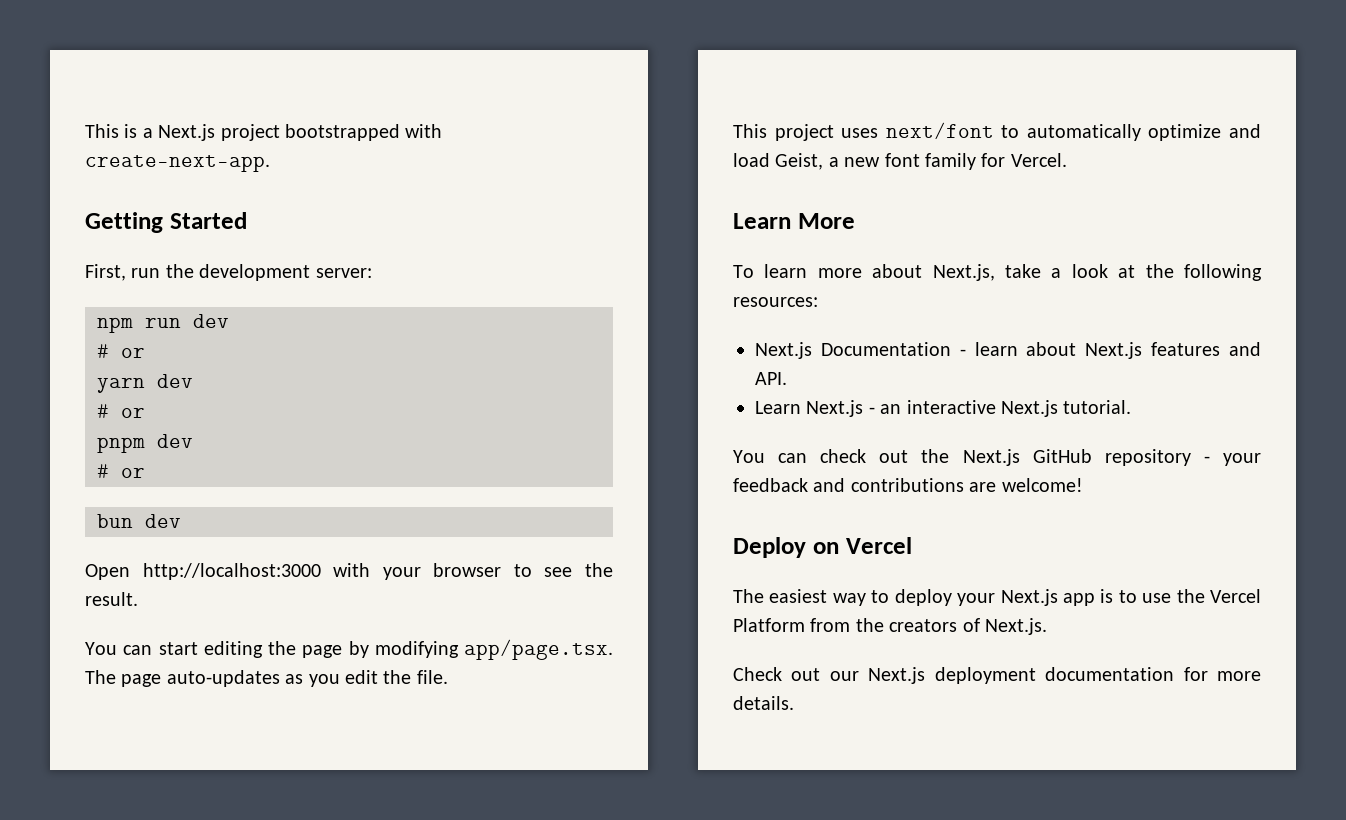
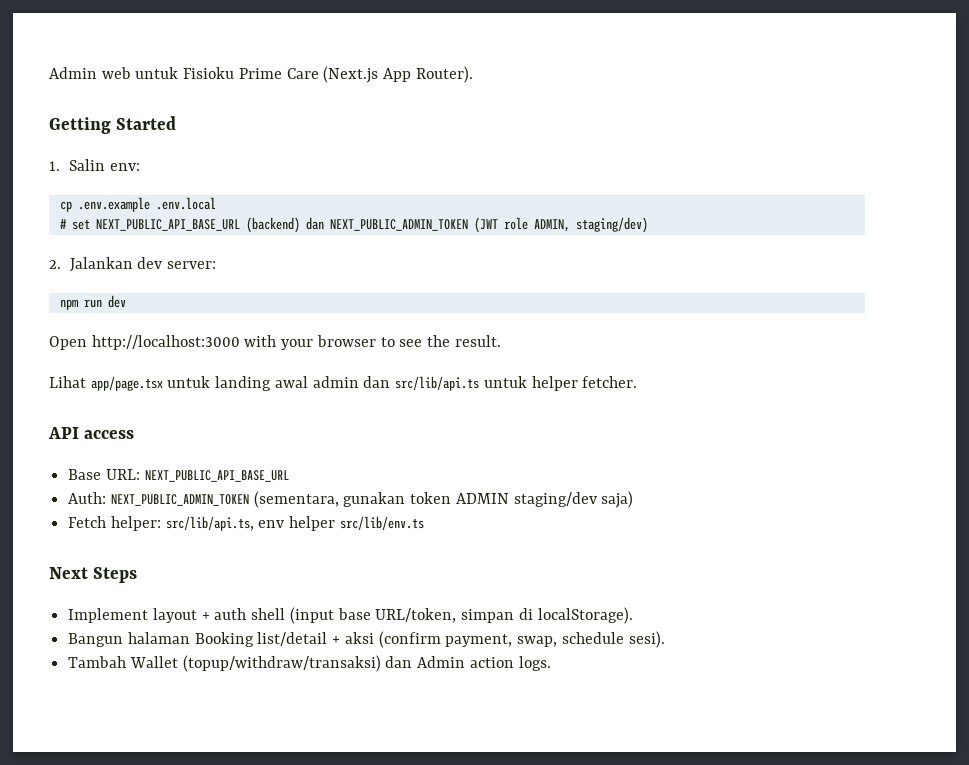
- This is a Next.js project bootstrapped with create-next-app.
+ Admin web untuk Fisioku Prime Care (Next.js App Router).
  Getting Started
- First, run the development server:
+ 1. Salin env:
+ cp .env.example .env.local
+ # set NEXT_PUBLIC_API_BASE_URL (backend) dan NEXT_PUBLIC_ADMIN_TOKEN (JWT role ADMIN, staging/dev)
+ 2. Jalankan dev server:
  npm run dev
- # or
- yarn dev
- # or
- pnpm dev
- # or
- bun dev
- You can start editing the page by modifying app/page.tsx. The page auto-updates as you edit the file.
- This project uses next/font to automatically optimize and load Geist, a new font family for Vercel.
- Learn More
- To learn more about Next.js, take a look at the following resources:
- Next.js Documentation - learn about Next.js features and API.
- Learn Next.js - an interactive Next.js tutorial.
- You can check out the Next.js GitHub repository - your feedback and contributions are welcome!
- Deploy on Vercel
- The easiest way to deploy your Next.js app is to use the Vercel Platform from the creators of Next.js.
- Check out our Next.js deployment documentation for more details.
+ Lihat app/page.tsx untuk landing awal admin dan src/lib/api.ts untuk helper fetcher.
+ API access
+ Base URL: NEXT_PUBLIC_API_BASE_URL
+ Auth: NEXT_PUBLIC_ADMIN_TOKEN (sementara, gunakan token ADMIN staging/dev saja)
+ Fetch helper: src/lib/api.ts, env helper src/lib/env.ts
+ Next Steps
+ Implement layout + auth shell (input base URL/token, simpan di localStorage).
+ Bangun halaman Booking list/detail + aksi (confirm payment, swap, schedule sesi).
+ Tambah Wallet (topup/withdraw/transaksi) dan Admin action logs.

